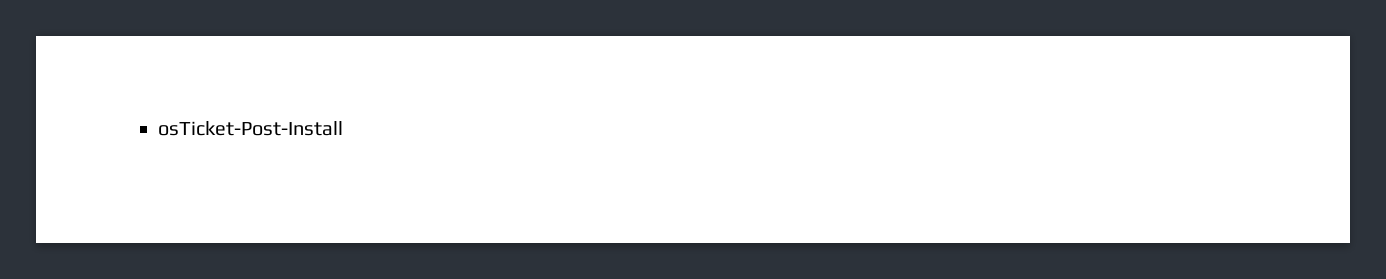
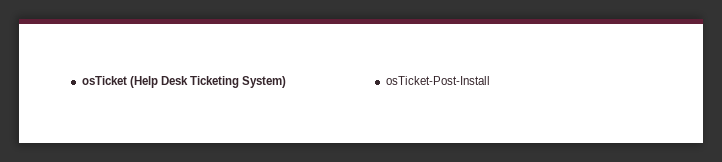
+ osTicket (Help Desk Ticketing System)

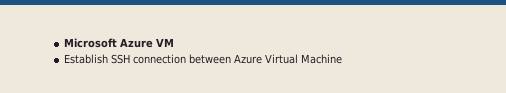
- osTicket (Help Desk Ticketing System)
- osTicket-Post-Install
+ Microsoft Azure VM
+ Establish SSH connection between Azure Virtual Machine

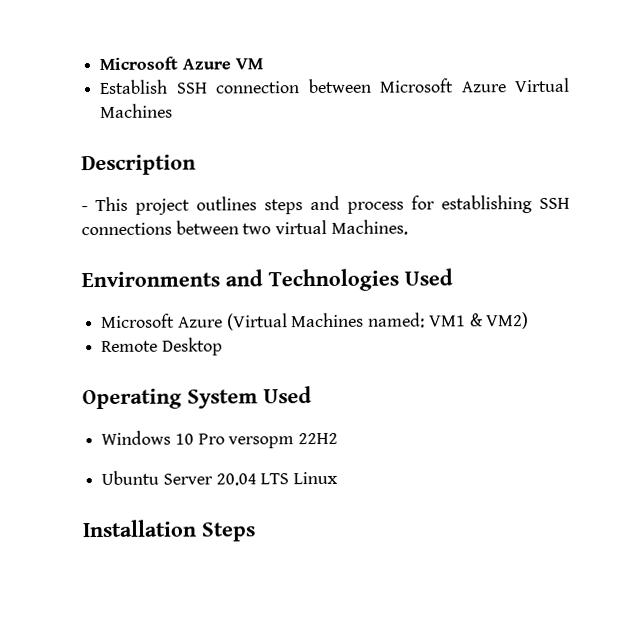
- Establish SSH connection between Azure Virtual Machine
+ Establish SSH connection between Microsoft Azure Virtual Machines
+ Description
+ - This project outlines steps and process for establishing SSH connections between two virtual Machines.
+ Environments and Technologies Used
+ Microsoft Azure (Virtual Machines named: VM1 & VM2)
+ Remote Desktop
+ Operating System Used
+ Windows 10 Pro versopm 22H2
+ Ubuntu Server 20.04 LTS Linux
+ Installation Steps

